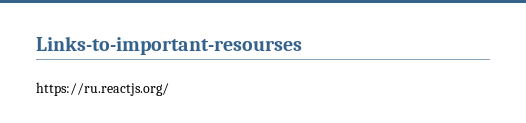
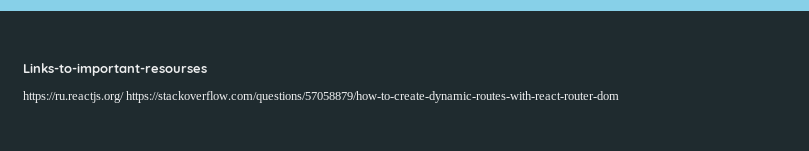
- https://ru.reactjs.org/
+ https://ru.reactjs.org/ https://stackoverflow.com/questions/57058879/how-to-create-dynamic-routes-with-react-router-dom

